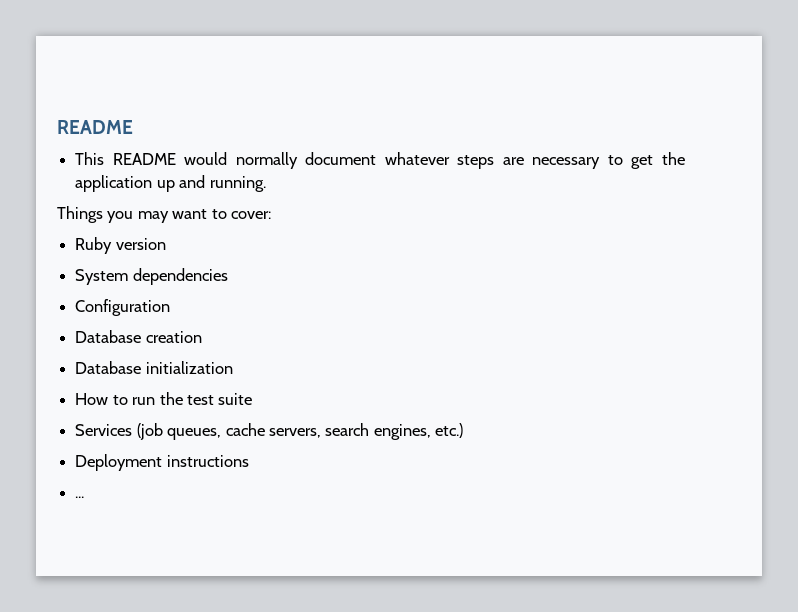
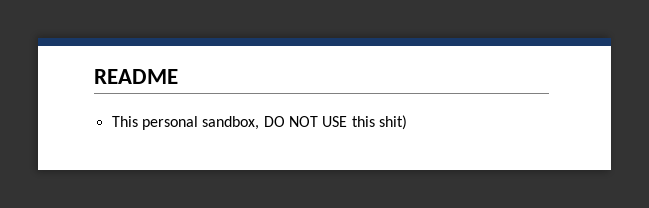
- This README would normally document whatever steps are necessary to get the application up and running.
- Things you may want to cover:
- Ruby version
- System dependencies
- Configuration
- Database creation
- Database initialization
- How to run the test suite
- Services (job queues, cache servers, search engines, etc.)
- Deployment instructions
- ...
+ This personal sandbox, DO NOT USE this shit)

